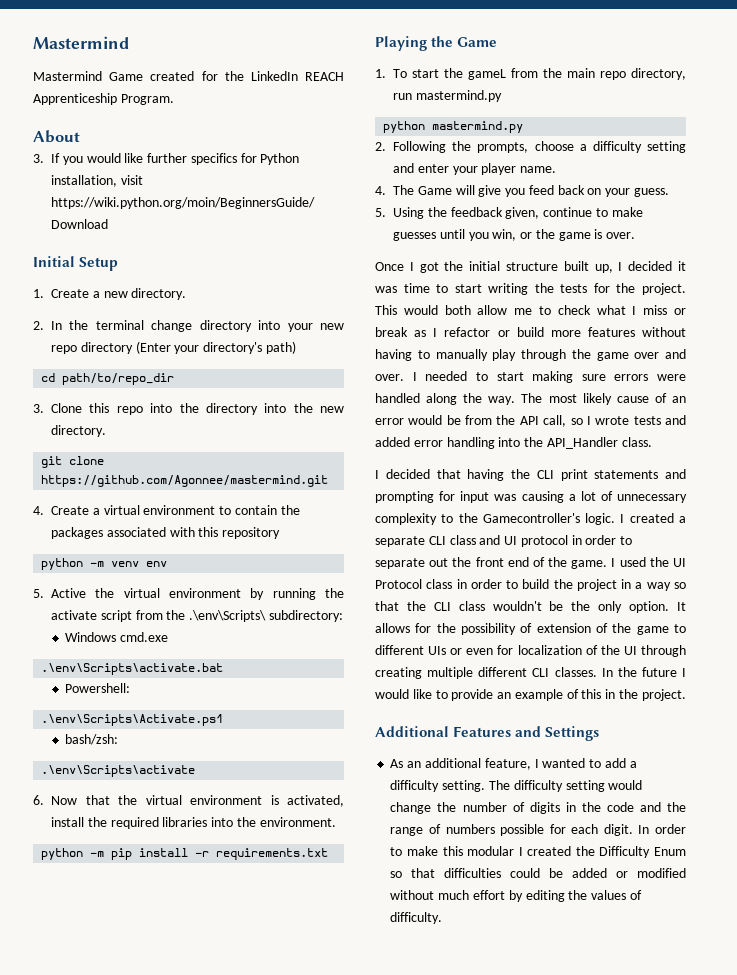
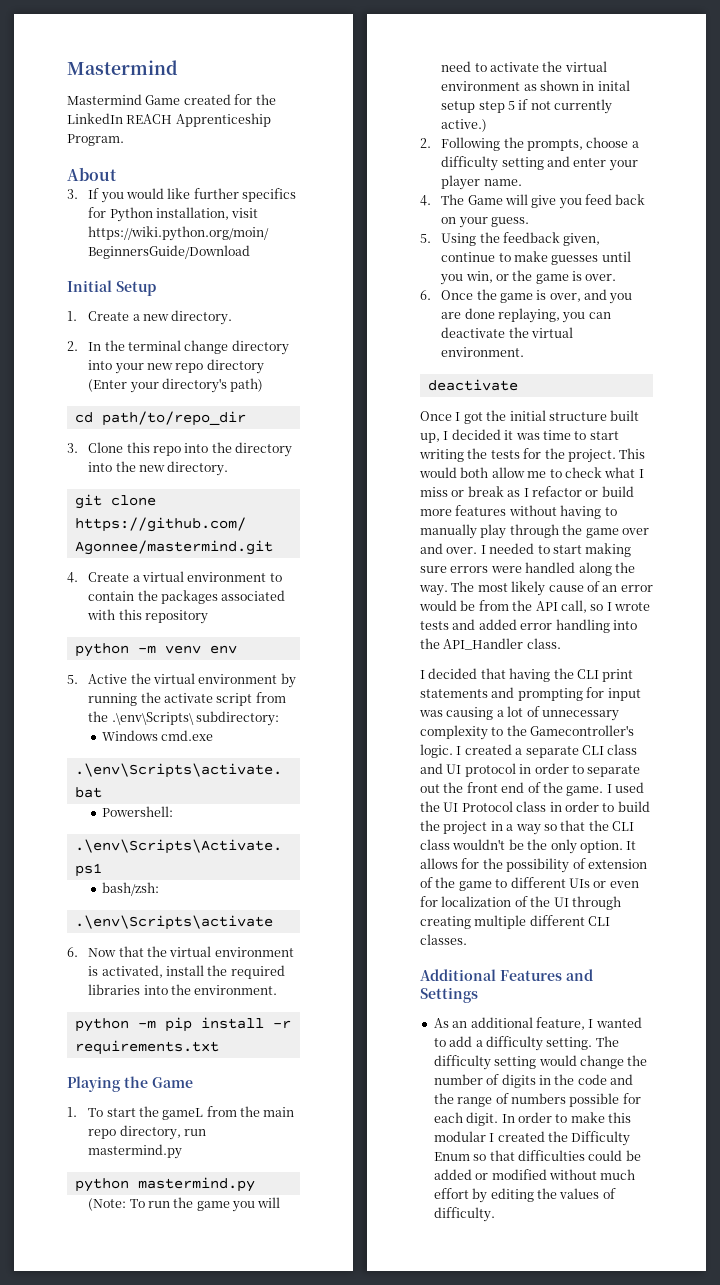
+ (Note: To run the game you will need to activate the virtual environment as shown in inital setup step 5 if not currently active.)
+ 6. Once the game is over, and you are done replaying, you can deactivate the virtual environment.
+ deactivate
- In the future I would like to provide an example of this in the project.

